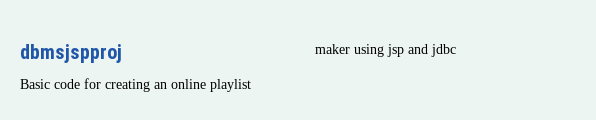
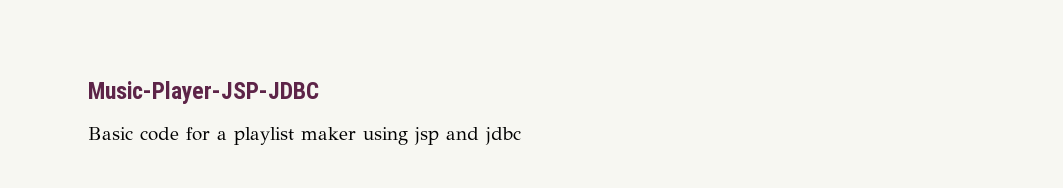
- dbmsjspproj
+ Music-Player-JSP-JDBC
- Basic code for creating an online playlist maker using jsp and jdbc
+ Basic code for a playlist maker using jsp and jdbc

